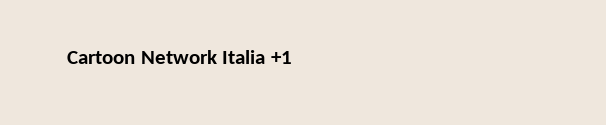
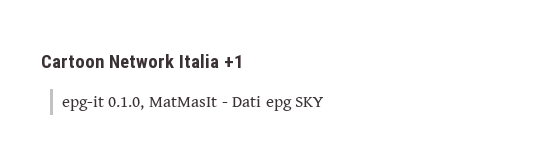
+ epg-it 0.1.0, MatMasIt - Dati epg SKY

